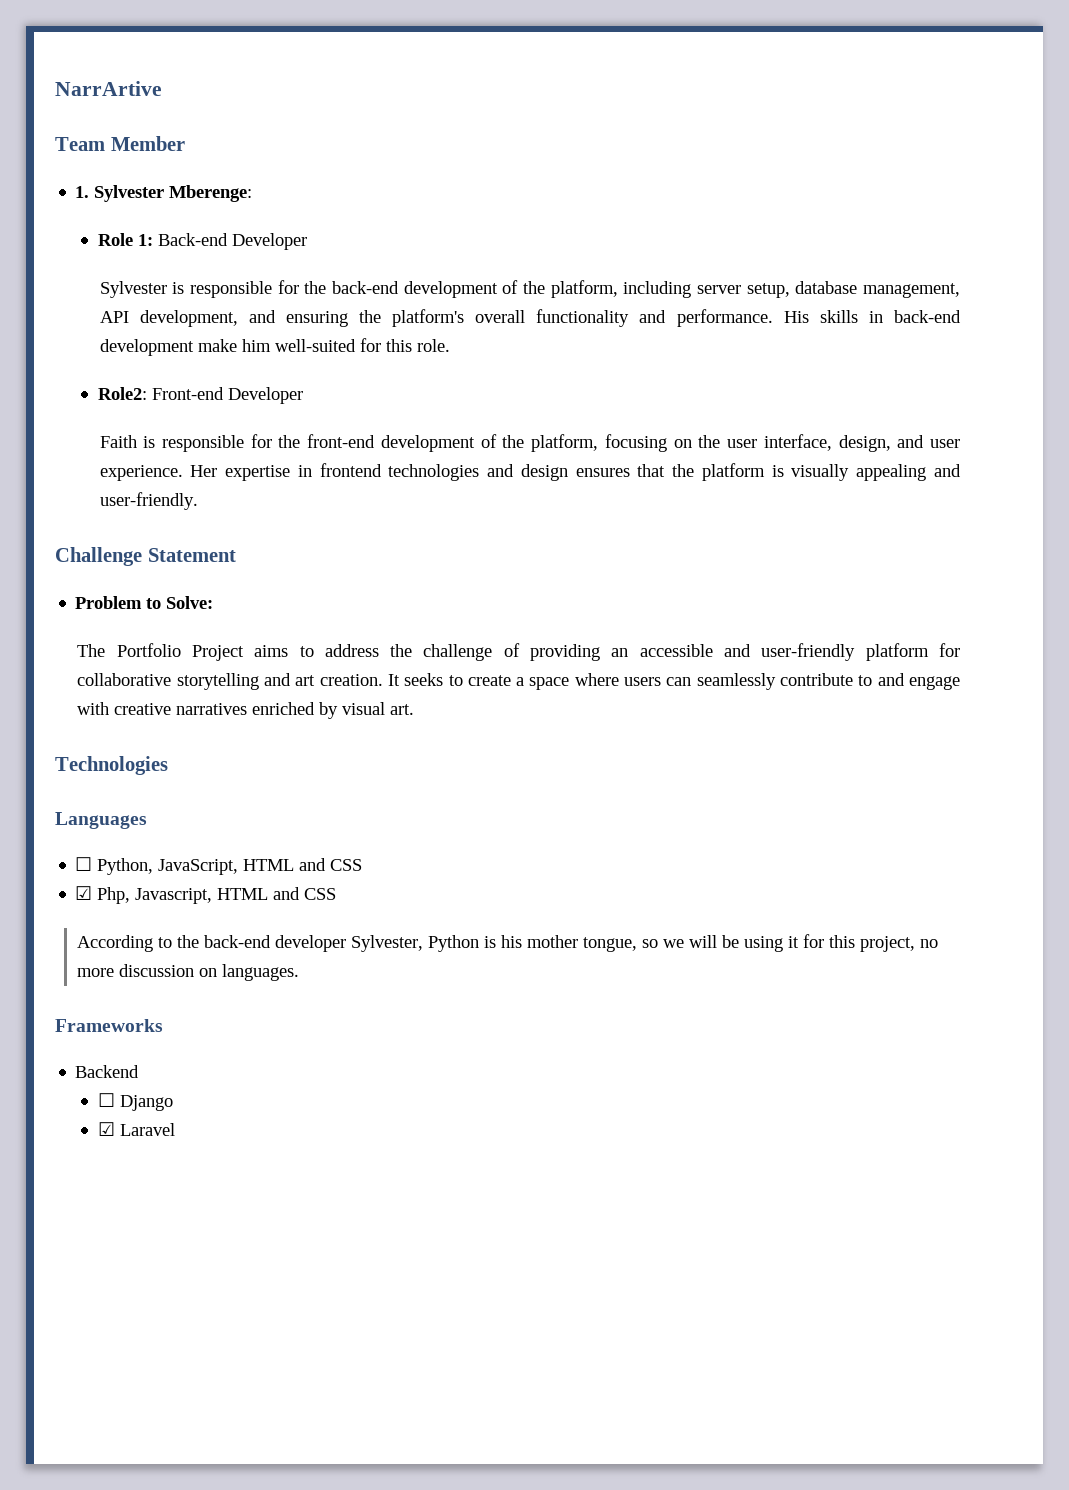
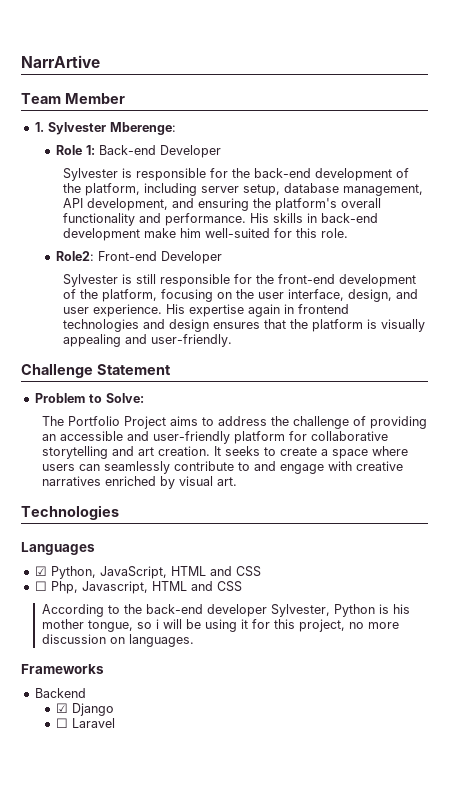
- Faith is responsible for the front-end development of the platform, focusing on the user interface, design, and user experience.
+ Sylvester is still responsible for the front-end development of the platform, focusing on the user interface, design, and user experience.
- Her expertise in frontend technologies and design ensures that the platform is visually appealing and user-friendly.
+ His expertise again in frontend technologies and design ensures that the platform is visually appealing and user-friendly.
- ☐ Python, JavaScript, HTML and CSS
+ ☑ Python, JavaScript, HTML and CSS
- ☑ Php, Javascript, HTML and CSS
+ ☐ Php, Javascript, HTML and CSS
- According to the back-end developer Sylvester, Python is his mother tongue, so we will be using it for this project, no more discussion on languages.
+ According to the back-end developer Sylvester, Python is his mother tongue, so i will be using it for this project, no more discussion on languages.
- ☐ Django
+ ☑ Django
- ☑ Laravel
+ ☐ Laravel

